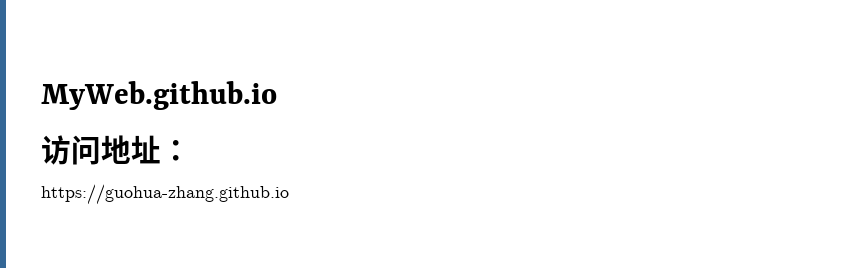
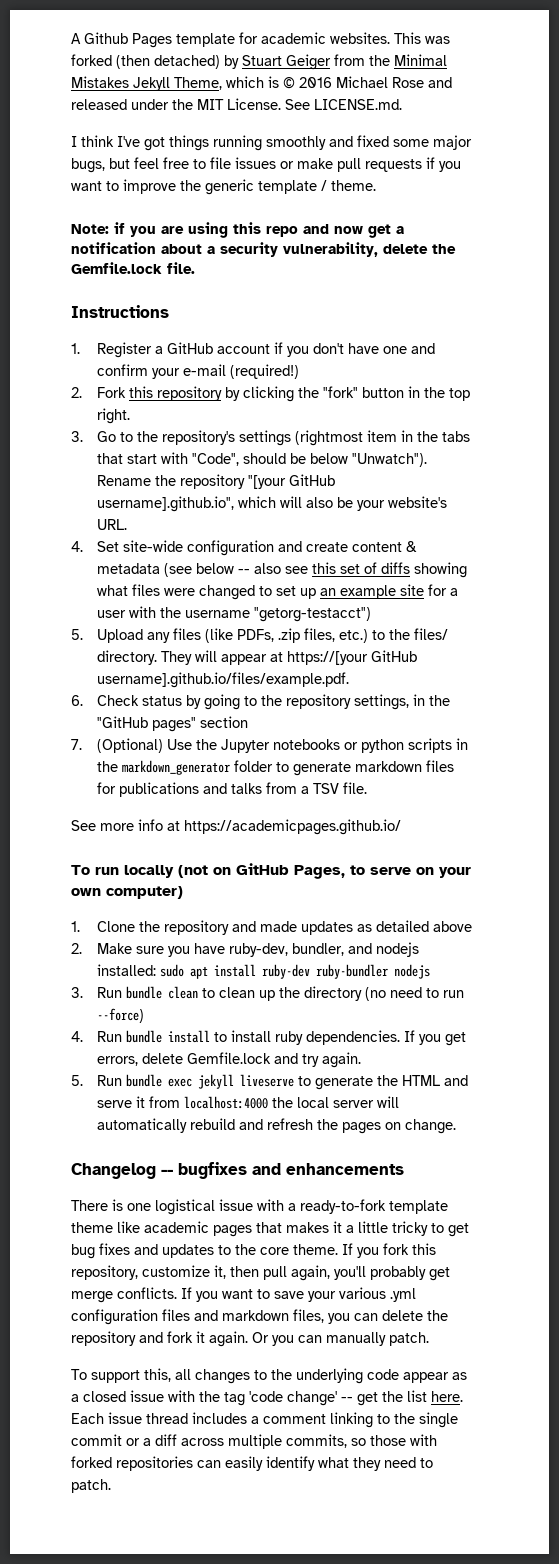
- MyWeb.github.io
- 访问地址：
- https://guohua-zhang.github.io
+ A Github Pages template for academic websites. This was forked (then detached) by Stuart Geiger from the Minimal Mistakes Jekyll Theme, which is © 2016 Michael Rose and released under the MIT License. See LICENSE.md.
+ I think I've got things running smoothly and fixed some major bugs, but feel free to file issues or make pull requests if you want to improve the generic template / theme.
+ Note: if you are using this repo and now get a notification about a security vulnerability, delete the Gemfile.lock file.
+ Instructions
+ 1. Register a GitHub account if you don't have one and confirm your e-mail (required!)
+ 2. Fork this repository by clicking the "fork" button in the top right.
+ 3. Go to the repository's settings (rightmost item in the tabs that start with "Code", should be below "Unwatch"). Rename the repository "[your GitHub username].github.io", which will also be your website's URL.
+ 4. Set site-wide configuration and create content & metadata (see below -- also see this set of diffs showing what files were changed to set up an example site for a user with the username "getorg-testacct")
+ 5. Upload any files (like PDFs, .zip files, etc.) to the files/ directory. They will appear at https://[your GitHub username].github.io/files/example.pdf.
+ 6. Check status by going to the repository settings, in the "GitHub pages" section
+ 7. (Optional) Use the Jupyter notebooks or python scripts in the markdown_generator folder to generate markdown files for publications and talks from a TSV file.
+ See more info at https://academicpages.github.io/
+ To run locally (not on GitHub Pages, to serve on your own computer)
+ 1. Clone the repository and made updates as detailed above
+ 2. Make sure you have ruby-dev, bundler, and nodejs installed: sudo apt install ruby-dev ruby-bundler nodejs
+ 3. Run bundle clean to clean up the directory (no need to run --force)
+ 4. Run bundle install to install ruby dependencies. If you get errors, delete Gemfile.lock and try again.
+ 5. Run bundle exec jekyll liveserve to generate the HTML and serve it from localhost:4000 the local server will automatically rebuild and refresh the pages on change.
+ Changelog -- bugfixes and enhancements
+ There is one logistical issue with a ready-to-fork template theme like academic pages that makes it a little tricky to get bug fixes and updates to the core theme. If you fork this repository, customize it, then pull again, you'll probably get merge conflicts. If you want to save your various .yml configuration files and markdown files, you can delete the repository and fork it again. Or you can manually patch.
+ To support this, all changes to the underlying code appear as a closed issue with the tag 'code change' -- get the list here. Each issue thread includes a comment linking to the single commit or a diff across multiple commits, so those with forked repositories can easily identify what they need to patch.

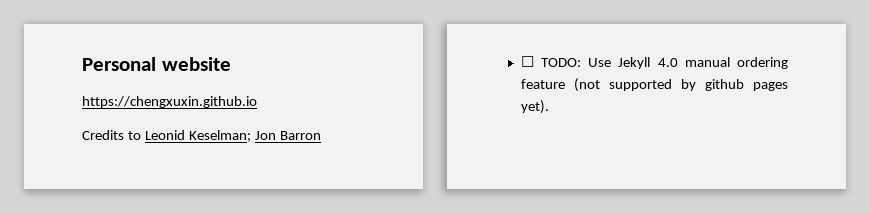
- A Github Pages template for academic websites. This was forked (then detached) by Stuart Geiger from the Minimal Mistakes Jekyll Theme, which is © 2016 Michael Rose and released under the MIT License. See LICENSE.md.
- I think I've got things running smoothly and fixed some major bugs, but feel free to file issues or make pull requests if you want to improve the generic template / theme.
- Note: if you are using this repo and now get a notification about a security vulnerability, delete the Gemfile.lock file.
- Instructions
- 1. Register a GitHub account if you don't have one and confirm your e-mail (required!)
- 2. Fork this repository by clicking the "fork" button in the top right.
- 3. Go to the repository's settings (rightmost item in the tabs that start with "Code", should be below "Unwatch"). Rename the repository "[your GitHub username].github.io", which will also be your website's URL.
- 4. Set site-wide configuration and create content & metadata (see below -- also see this set of diffs showing what files were changed to set up an example site for a user with the username "getorg-testacct")
- 5. Upload any files (like PDFs, .zip files, etc.) to the files/ directory. They will appear at https://[your GitHub username].github.io/files/example.pdf.
- 6. Check status by going to the repository settings, in the "GitHub pages" section
- 7. (Optional) Use the Jupyter notebooks or python scripts in the markdown_generator folder to generate markdown files for publications and talks from a TSV file.
- See more info at https://academicpages.github.io/
- To run locally (not on GitHub Pages, to serve on your own computer)
- 1. Clone the repository and made updates as detailed above
- 2. Make sure you have ruby-dev, bundler, and nodejs installed: sudo apt install ruby-dev ruby-bundler nodejs
- 3. Run bundle clean to clean up the directory (no need to run --force)
- 4. Run bundle install to install ruby dependencies. If you get errors, delete Gemfile.lock and try again.
- 5. Run bundle exec jekyll liveserve to generate the HTML and serve it from localhost:4000 the local server will automatically rebuild and refresh the pages on change.
- Changelog -- bugfixes and enhancements
- There is one logistical issue with a ready-to-fork template theme like academic pages that makes it a little tricky to get bug fixes and updates to the core theme. If you fork this repository, customize it, then pull again, you'll probably get merge conflicts. If you want to save your various .yml configuration files and markdown files, you can delete the repository and fork it again. Or you can manually patch.
- To support this, all changes to the underlying code appear as a closed issue with the tag 'code change' -- get the list here. Each issue thread includes a comment linking to the single commit or a diff across multiple commits, so those with forked repositories can easily identify what they need to patch.
+ Personal website
+ https://chengxuxin.github.io
+ Credits to Leonid Keselman; Jon Barron
+ ☐ TODO: Use Jekyll 4.0 manual ordering feature (not supported by github pages yet).

